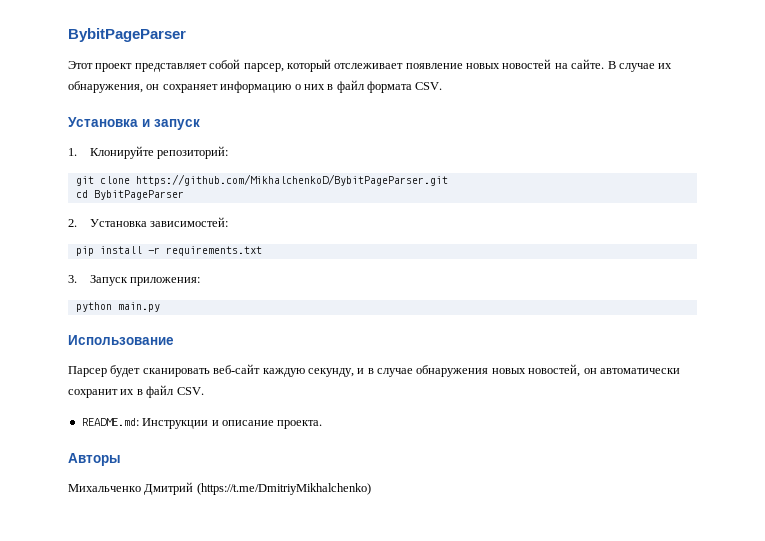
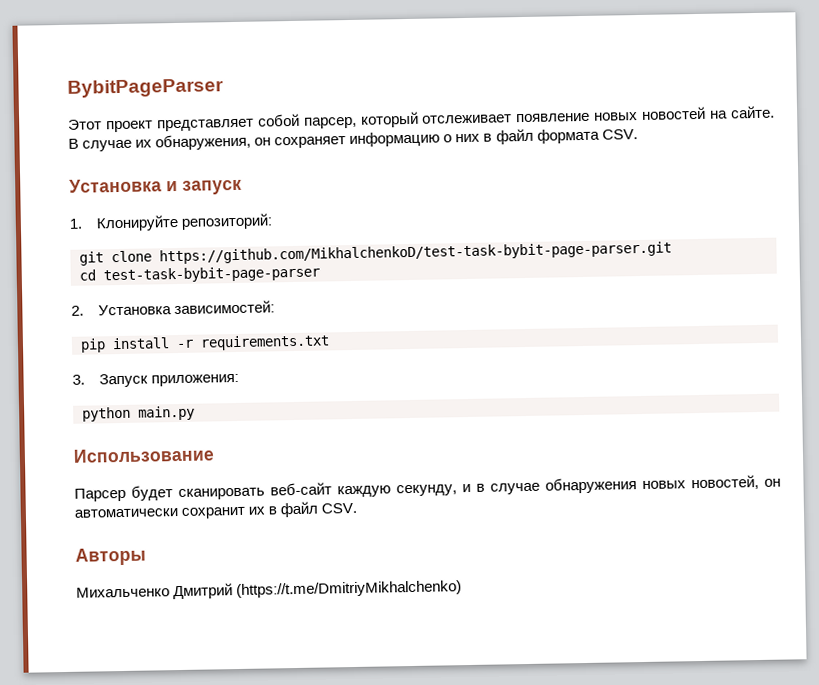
- git clone https://github.com/MikhalchenkoD/BybitPageParser.git
+ git clone https://github.com/MikhalchenkoD/test-task-bybit-page-parser.git
- cd BybitPageParser
+ cd test-task-bybit-page-parser
- README.md: Инструкции и описание проекта.

